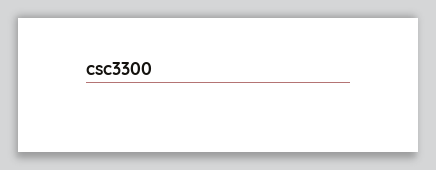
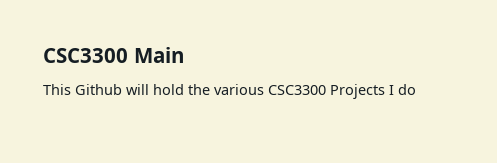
- csc3300
+ CSC3300 Main
+ This Github will hold the various CSC3300 Projects I do

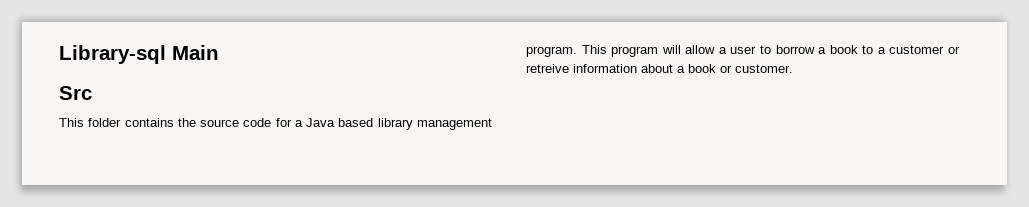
- CSC3300 Main
+ Library-sql Main
- This Github will hold the various CSC3300 Projects I do
+ Src
+ This folder contains the source code for a Java based library management program. This program will allow a user to borrow a book to a customer or retreive information about a book or customer.

